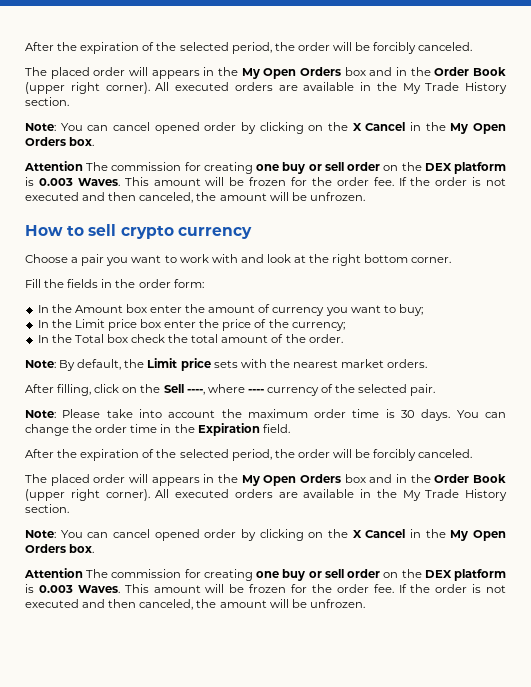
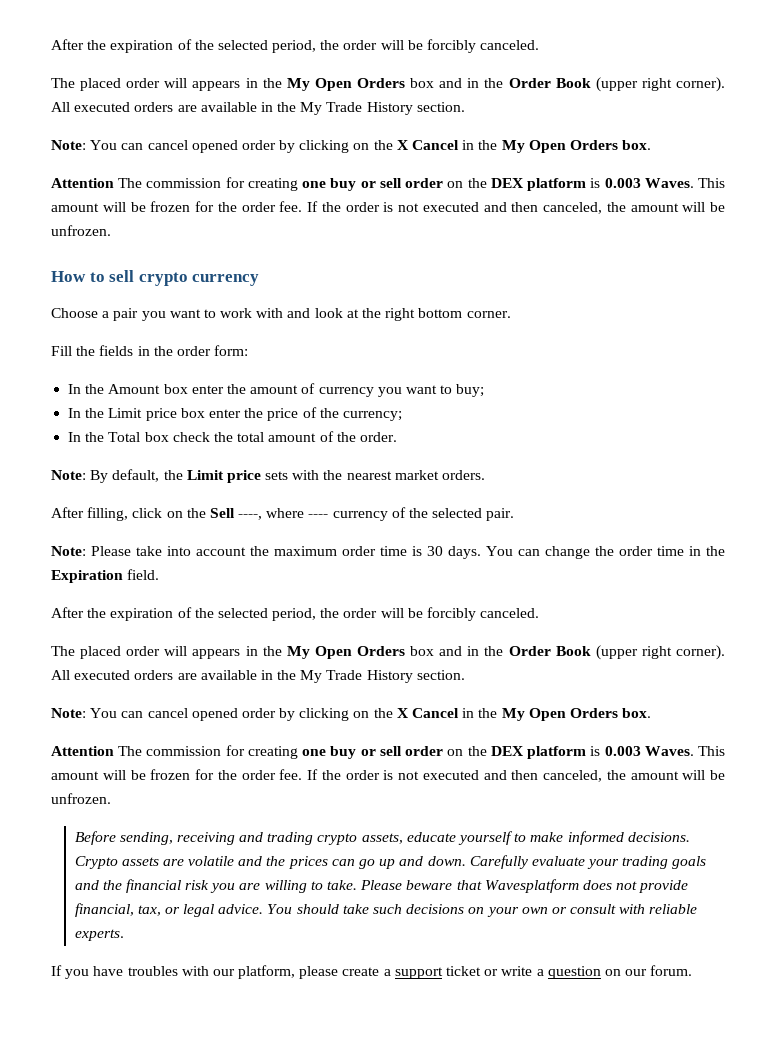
+ Before sending, receiving and trading crypto assets, educate yourself to make informed decisions. Crypto assets are volatile and the prices can go up and down. Carefully evaluate your trading goals and the financial risk you are willing to take. Please beware that Wavesplatform does not provide financial, tax, or legal advice. You should take such decisions on your own or consult with reliable experts.
+ If you have troubles with our platform, please create a support ticket or write a question on our forum.

